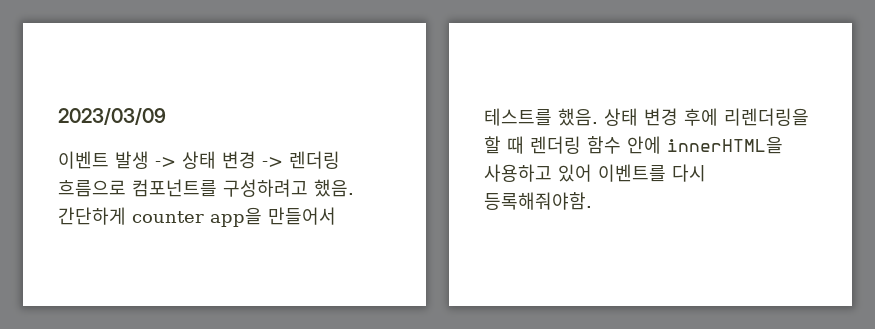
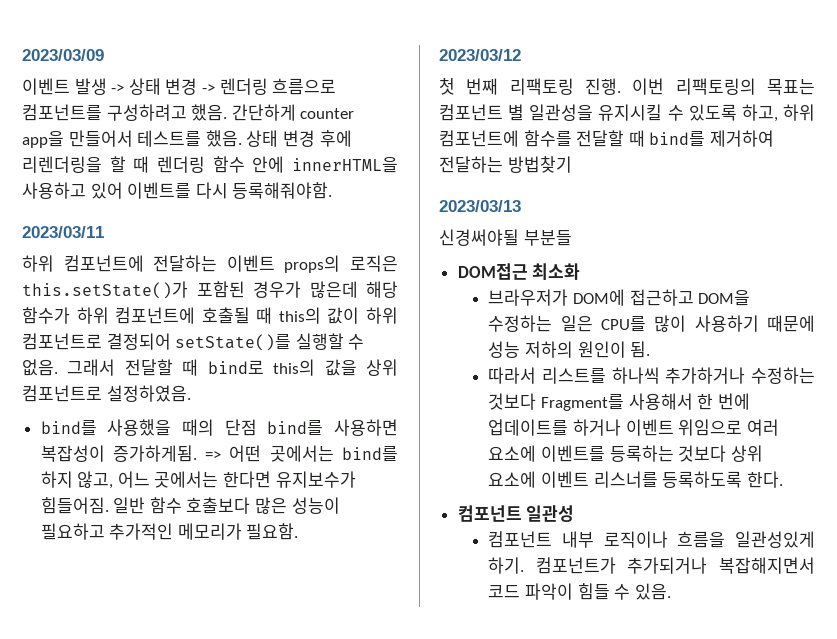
+ 2023/03/11
+ 하위 컴포넌트에 전달하는 이벤트 props의 로직은 this.setState()가 포함된 경우가 많은데 해당 함수가 하위 컴포넌트에 호출될 때 this의 값이 하위 컴포넌트로 결정되어 setState()를 실행할 수 없음. 그래서 전달할 때 bind로 this의 값을 상위 컴포넌트로 설정하였음.
+ bind를 사용했을 때의 단점 bind를 사용하면 복잡성이 증가하게됨. => 어떤 곳에서는 bind를 하지 않고, 어느 곳에서는 한다면 유지보수가 힘들어짐. 일반 함수 호출보다 많은 성능이 필요하고 추가적인 메모리가 필요함.
+ 2023/03/12
+ 첫 번째 리팩토링 진행. 이번 리팩토링의 목표는 컴포넌트 별 일관성을 유지시킬 수 있도록 하고, 하위 컴포넌트에 함수를 전달할 때 bind를 제거하여 전달하는 방법찾기
+ 2023/03/13
+ 신경써야될 부분들
+ DOM접근 최소화
+ 브라우저가 DOM에 접근하고 DOM을 수정하는 일은 CPU를 많이 사용하기 때문에 성능 저하의 원인이 됨.
+ 따라서 리스트를 하나씩 추가하거나 수정하는 것보다 Fragment를 사용해서 한 번에 업데이트를 하거나 이벤트 위임으로 여러 요소에 이벤트를 등록하는 것보다 상위 요소에 이벤트 리스너를 등록하도록 한다.
+ 컴포넌트 일관성
+ 컴포넌트 내부 로직이나 흐름을 일관성있게 하기. 컴포넌트가 추가되거나 복잡해지면서 코드 파악이 힘들 수 있음.

